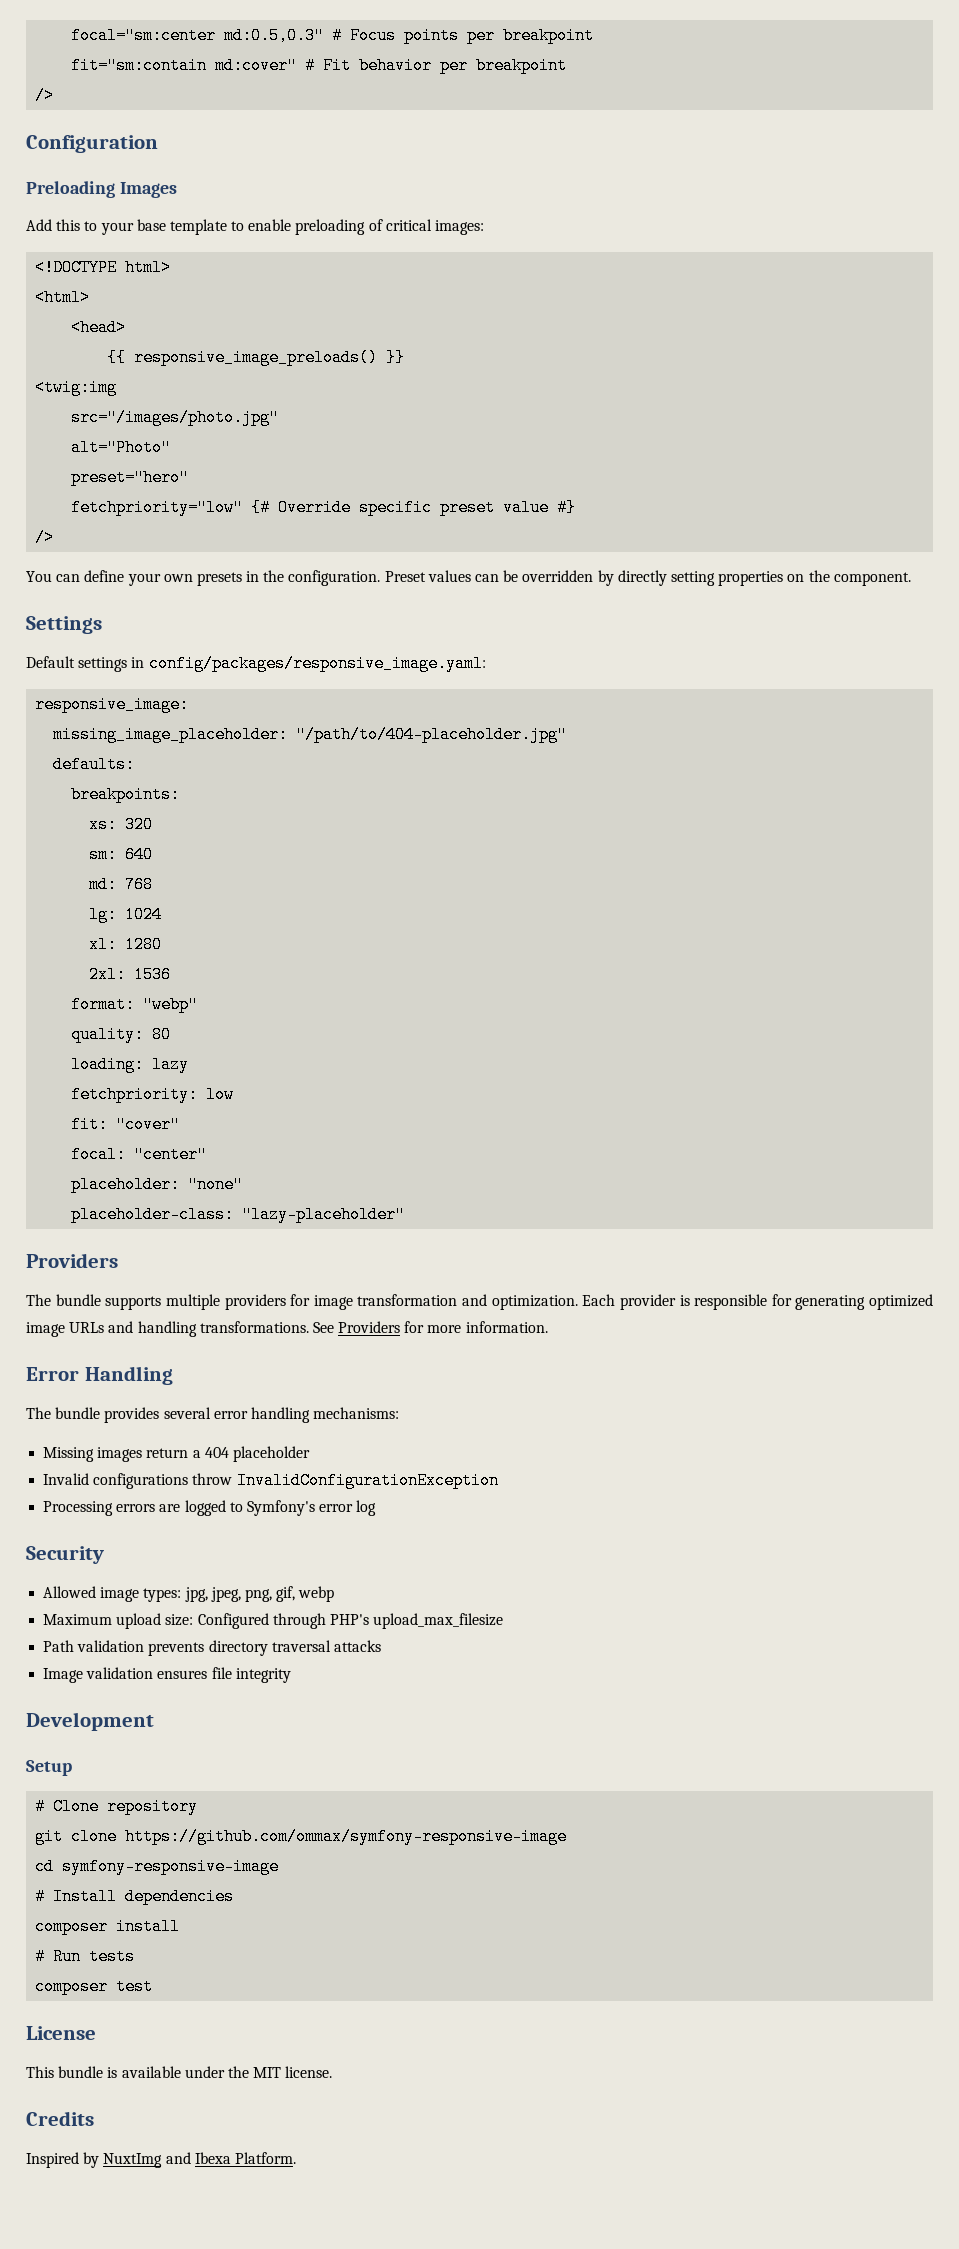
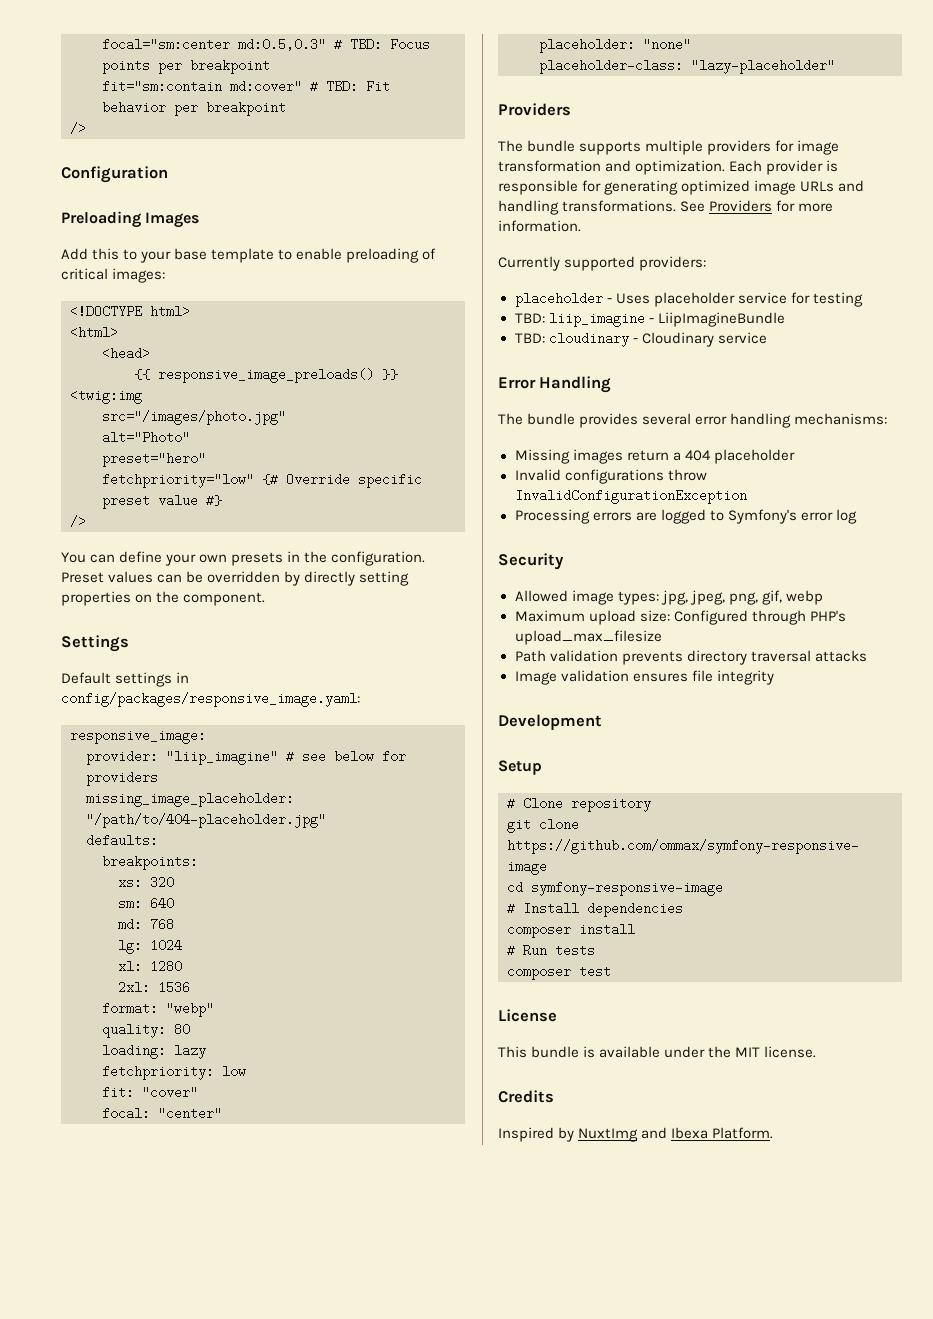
- focal="sm:center md:0.5,0.3" # Focus points per breakpoint
+ focal="sm:center md:0.5,0.3" # TBD: Focus points per breakpoint
- fit="sm:contain md:cover" # Fit behavior per breakpoint
+ fit="sm:contain md:cover" # TBD: Fit behavior per breakpoint
+ provider: "liip_imagine" # see below for providers
+ Currently supported providers:
+ placeholder - Uses placeholder service for testing
+ TBD: liip_imagine - LiipImagineBundle
+ TBD: cloudinary - Cloudinary service

